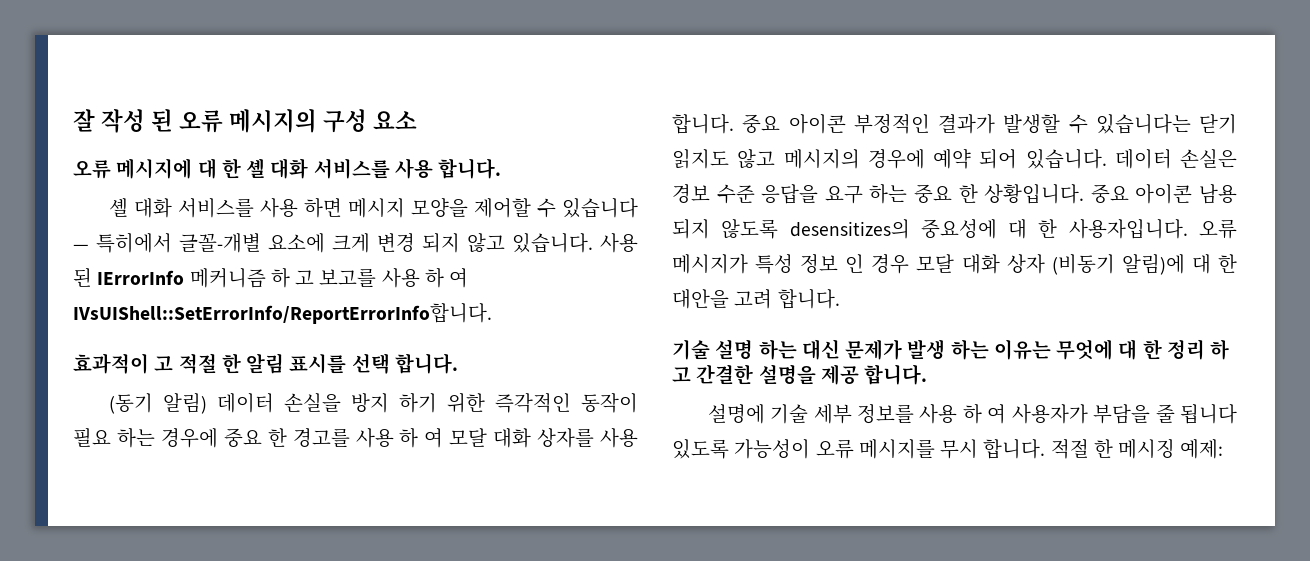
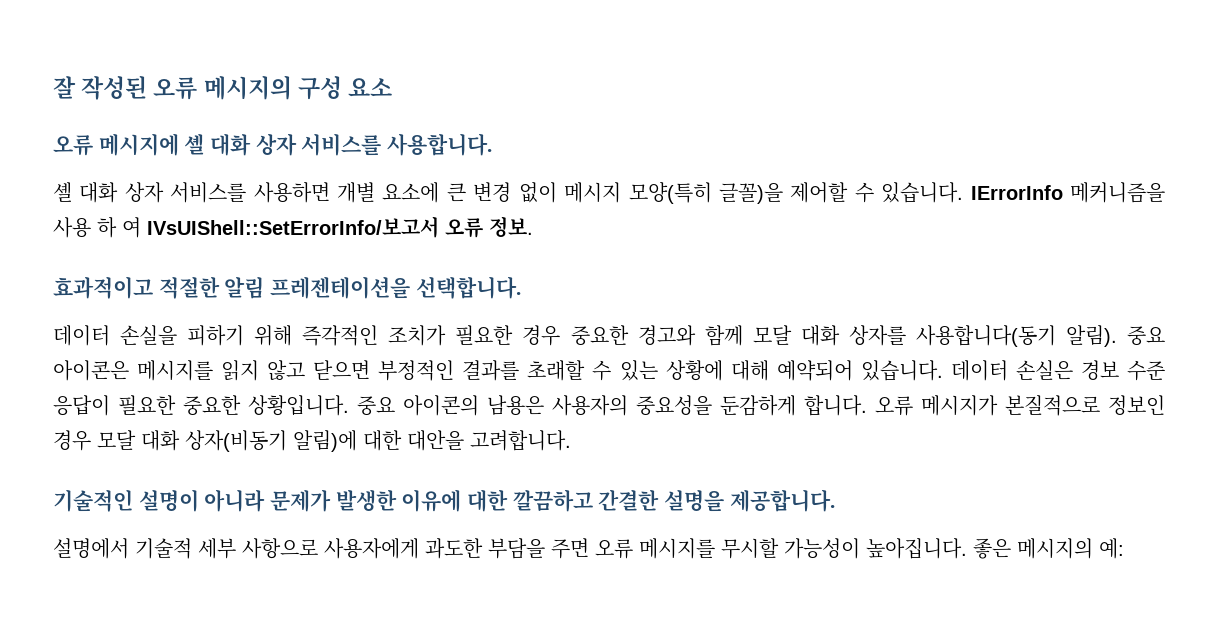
- 잘 작성 된 오류 메시지의 구성 요소
+ 잘 작성된 오류 메시지의 구성 요소
- 오류 메시지에 대 한 셸 대화 서비스를 사용 합니다.
- 셸 대화 서비스를 사용 하면 메시지 모양을 제어할 수 있습니다 — 특히에서 글꼴-개별 요소에 크게 변경 되지 않고 있습니다. 사용 된 IErrorInfo 메커니즘 하 고 보고를 사용 하 여 IVsUIShell::SetErrorInfo/ReportErrorInfo합니다.
- 효과적이 고 적절 한 알림 표시를 선택 합니다.
- (동기 알림) 데이터 손실을 방지 하기 위한 즉각적인 동작이 필요 하는 경우에 중요 한 경고를 사용 하 여 모달 대화 상자를 사용 합니다. 중요 아이콘 부정적인 결과가 발생할 수 있습니다는 닫기 읽지도 않고 메시지의 경우에 예약 되어 있습니다.
+ 오류 메시지에 셸 대화 상자 서비스를 사용합니다.
+ 셸 대화 상자 서비스를 사용하면 개별 요소에 큰 변경 없이 메시지 모양(특히 글꼴)을 제어할 수 있습니다. IErrorInfo 메커니즘을 사용 하 여 IVsUIShell::SetErrorInfo/보고서 오류 정보.
+ 효과적이고 적절한 알림 프레젠테이션을 선택합니다.
+ 데이터 손실을 피하기 위해 즉각적인 조치가 필요한 경우 중요한 경고와 함께 모달 대화 상자를 사용합니다(동기 알림). 중요 아이콘은 메시지를 읽지 않고 닫으면 부정적인 결과를 초래할 수 있는 상황에 대해 예약되어 있습니다.
- 데이터 손실은 경보 수준 응답을 요구 하는 중요 한 상황입니다. 중요 아이콘 남용 되지 않도록 desensitizes의 중요성에 대 한 사용자입니다. 오류 메시지가 특성 정보 인 경우 모달 대화 상자 (비동기 알림)에 대 한 대안을 고려 합니다.
- 기술 설명 하는 대신 문제가 발생 하는 이유는 무엇에 대 한 정리 하 고 간결한 설명을 제공 합니다.
- 설명에 기술 세부 정보를 사용 하 여 사용자가 부담을 줄 됩니다 있도록 가능성이 오류 메시지를 무시 합니다. 적절 한 메시징 예제:
+ 데이터 손실은 경보 수준 응답이 필요한 중요한 상황입니다. 중요 아이콘의 남용은 사용자의 중요성을 둔감하게 합니다. 오류 메시지가 본질적으로 정보인 경우 모달 대화 상자(비동기 알림)에 대한 대안을 고려합니다.
+ 기술적인 설명이 아니라 문제가 발생한 이유에 대한 깔끔하고 간결한 설명을 제공합니다.
+ 설명에서 기술적 세부 사항으로 사용자에게 과도한 부담을 주면 오류 메시지를 무시할 가능성이 높아집니다. 좋은 메시지의 예:

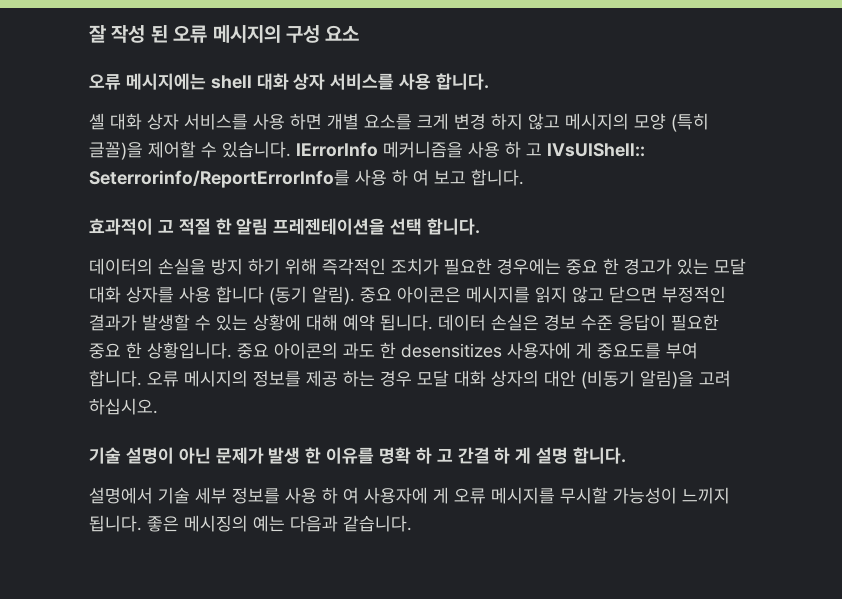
- 잘 작성된 오류 메시지의 구성 요소
+ 잘 작성 된 오류 메시지의 구성 요소
- 오류 메시지에 셸 대화 상자 서비스를 사용합니다.
- 셸 대화 상자 서비스를 사용하면 개별 요소에 큰 변경 없이 메시지 모양(특히 글꼴)을 제어할 수 있습니다.
+ 오류 메시지에는 shell 대화 상자 서비스를 사용 합니다.
+ 셸 대화 상자 서비스를 사용 하면 개별 요소를 크게 변경 하지 않고 메시지의 모양 (특히 글꼴)을 제어할 수 있습니다.
- IErrorInfo 메커니즘을 사용 하 여 IVsUIShell::SetErrorInfo/보고서 오류 정보.
- 효과적이고 적절한 알림 프레젠테이션을 선택합니다.
- 데이터 손실을 피하기 위해 즉각적인 조치가 필요한 경우 중요한 경고와 함께 모달 대화 상자를 사용합니다(동기 알림).
+ IErrorInfo 메커니즘을 사용 하 고 IVsUIShell:: Seterrorinfo/ReportErrorInfo를 사용 하 여 보고 합니다.
+ 효과적이 고 적절 한 알림 프레젠테이션을 선택 합니다.
+ 데이터의 손실을 방지 하기 위해 즉각적인 조치가 필요한 경우에는 중요 한 경고가 있는 모달 대화 상자를 사용 합니다 (동기 알림).
- 중요 아이콘은 메시지를 읽지 않고 닫으면 부정적인 결과를 초래할 수 있는 상황에 대해 예약되어 있습니다.
+ 중요 아이콘은 메시지를 읽지 않고 닫으면 부정적인 결과가 발생할 수 있는 상황에 대해 예약 됩니다.
- 데이터 손실은 경보 수준 응답이 필요한 중요한 상황입니다.
+ 데이터 손실은 경보 수준 응답이 필요한 중요 한 상황입니다.
- 중요 아이콘의 남용은 사용자의 중요성을 둔감하게 합니다. 오류 메시지가 본질적으로 정보인 경우 모달 대화 상자(비동기 알림)에 대한 대안을 고려합니다.
- 기술적인 설명이 아니라 문제가 발생한 이유에 대한 깔끔하고 간결한 설명을 제공합니다.
- 설명에서 기술적 세부 사항으로 사용자에게 과도한 부담을 주면 오류 메시지를 무시할 가능성이 높아집니다. 좋은 메시지의 예:
+ 중요 아이콘의 과도 한 desensitizes 사용자에 게 중요도를 부여 합니다. 오류 메시지의 정보를 제공 하는 경우 모달 대화 상자의 대안 (비동기 알림)을 고려 하십시오.
+ 기술 설명이 아닌 문제가 발생 한 이유를 명확 하 고 간결 하 게 설명 합니다.
+ 설명에서 기술 세부 정보를 사용 하 여 사용자에 게 오류 메시지를 무시할 가능성이 느끼지 됩니다. 좋은 메시징의 예는 다음과 같습니다.

